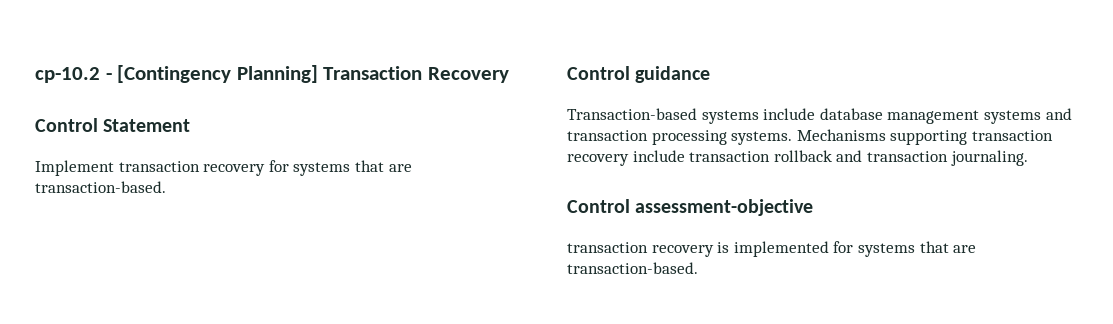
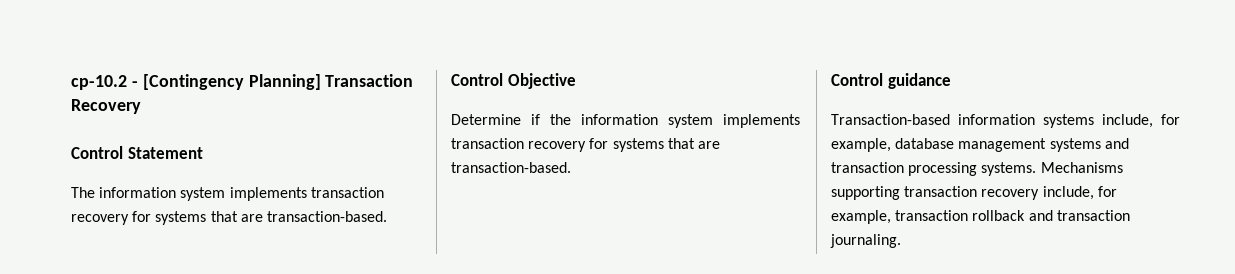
- Implement transaction recovery for systems that are transaction-based.
+ The information system implements transaction recovery for systems that are transaction-based.
+ Control Objective
+ Determine if the information system implements transaction recovery for systems that are transaction-based.
- Transaction-based systems include database management systems and transaction processing systems.
+ Transaction-based information systems include, for example, database management systems and transaction processing systems.
- Mechanisms supporting transaction recovery include transaction rollback and transaction journaling.
+ Mechanisms supporting transaction recovery include, for example, transaction rollback and transaction journaling.
- Control assessment-objective
- transaction recovery is implemented for systems that are transaction-based.

